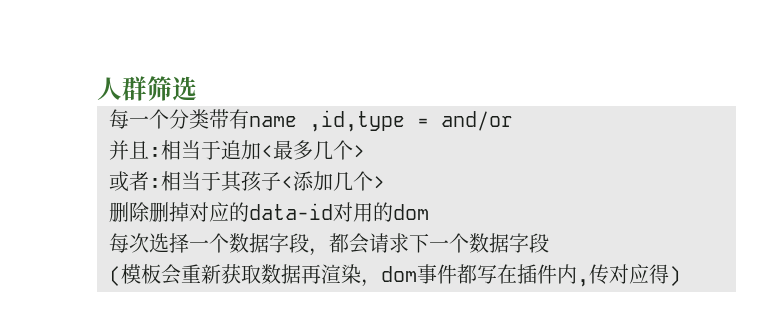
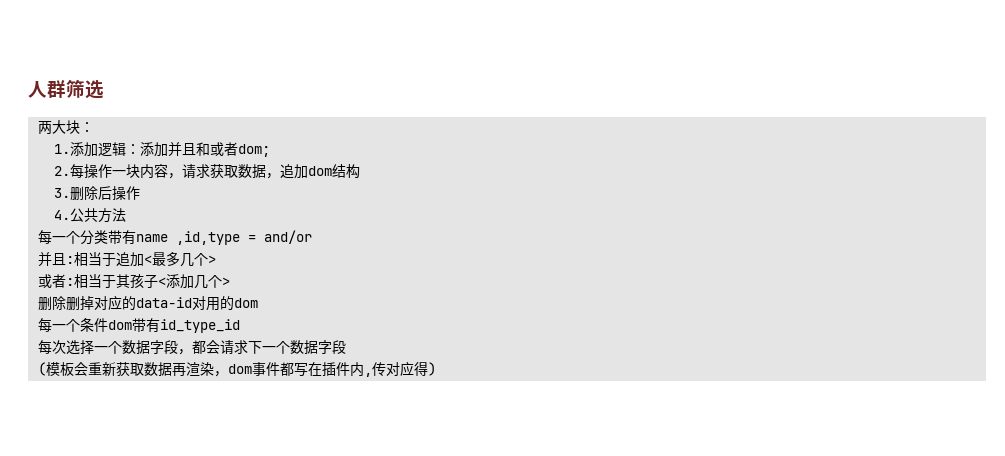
+ 两大块：
+ 1.添加逻辑：添加并且和或者dom;
+ 2.每操作一块内容，请求获取数据，追加dom结构
+ 3.删除后操作
+ 4.公共方法
+ 每一个条件dom带有id_type_id

